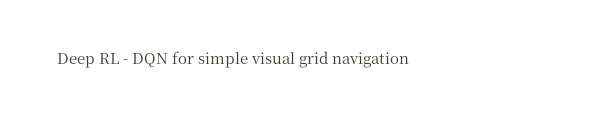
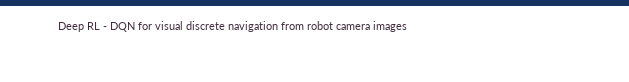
- Deep RL - DQN for simple visual grid navigation
+ Deep RL - DQN for visual discrete navigation from robot camera images

